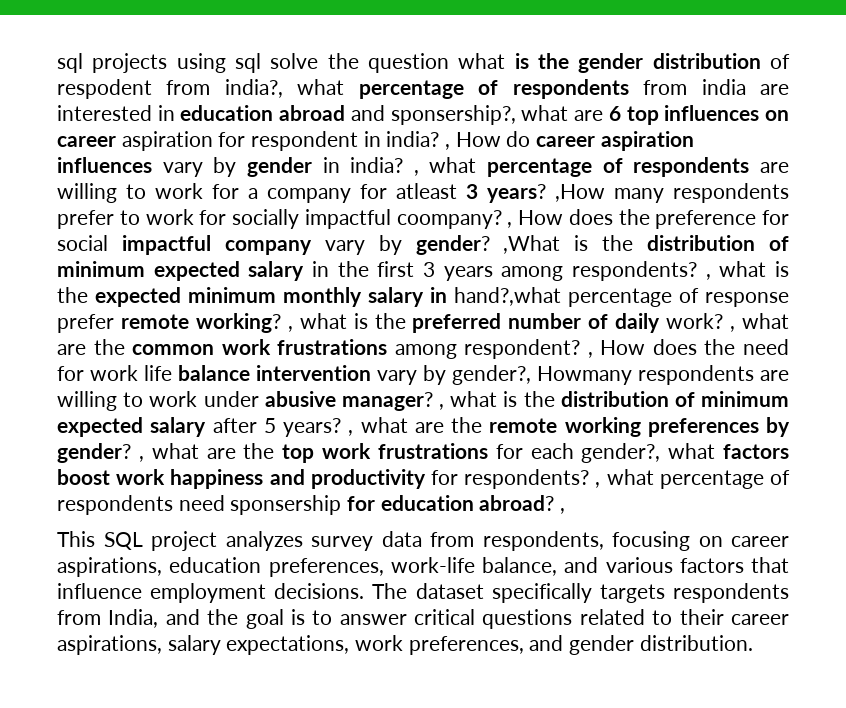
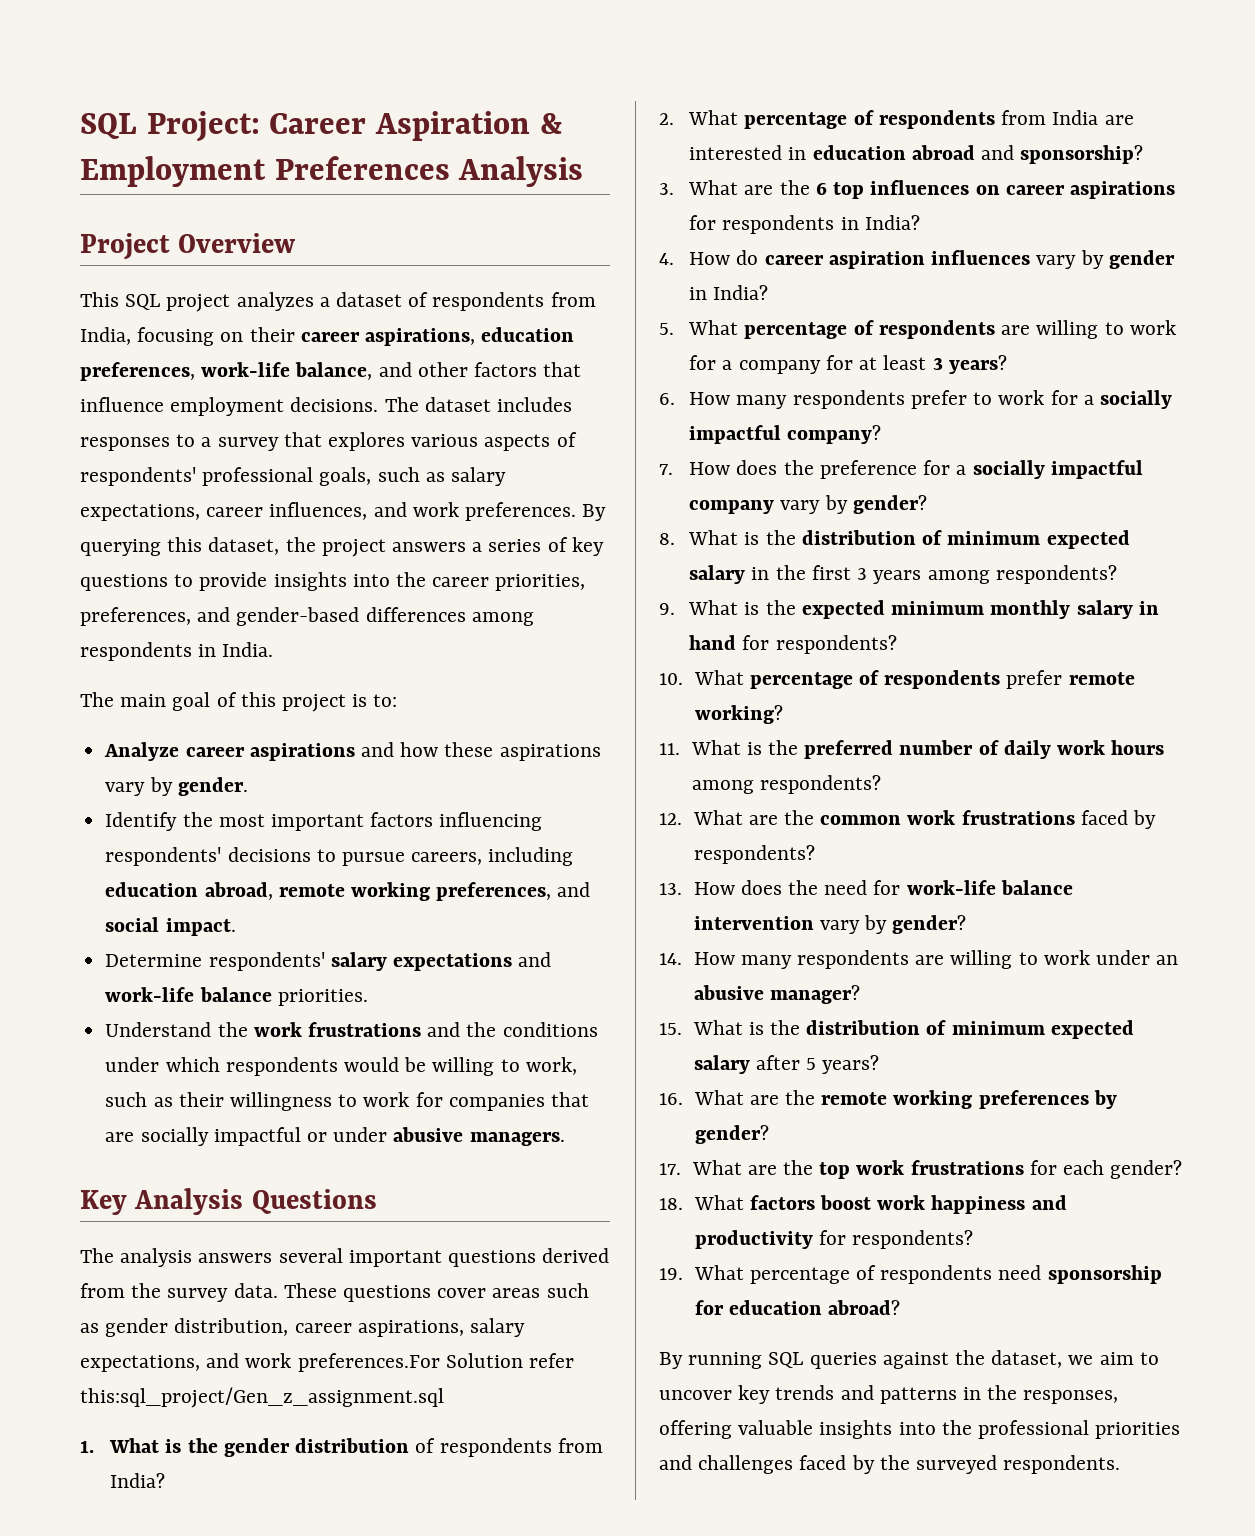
- sql projects using sql solve the question what is the gender distribution of respodent from india?, what percentage of respondents from india are interested in education abroad and sponsership?, what are 6 top influences on career aspiration for respondent in india? , How do career aspiration influences vary by gender in india? , what percentage of respondents are willing to work for a company for atleast 3 years? ,How many respondents prefer to work for socially impactful coompany? , How does the preference for social impactful company vary by gender? ,What is the distribution of minimum expected salary in the first 3 years among respondents? , what is the expected minimum monthly salary in hand?,what percentage of response prefer remote working? , what is the preferred number of daily work? , what are the common work frustrations among respondent? , How does the need for work life balance intervention vary by gender?, Howmany respondents are willing to work under abusive manager? , what is the distribution of minimum expected salary after 5 years? , what are the remote working preferences by gender? , what are the top work frustrations for each gender?, what factors boost work happiness and productivity for respondents? , what percentage of respondents need sponsership for education abroad? ,
- This SQL project analyzes survey data from respondents, focusing on career aspirations, education preferences, work-life balance, and various factors that influence employment decisions. The dataset specifically targets respondents from India, and the goal is to answer critical questions related to their career aspirations, salary expectations, work preferences, and gender distribution.
+ SQL Project: Career Aspiration & Employment Preferences Analysis
+ Project Overview
+ This SQL project analyzes a dataset of respondents from India, focusing on their career aspirations, education preferences, work-life balance, and other factors that influence employment decisions. The dataset includes responses to a survey that explores various aspects of respondents' professional goals, such as salary expectations, career influences, and work preferences. By querying this dataset, the project answers a series of key questions to provide insights into the career priorities, preferences, and gender-based differences among respondents in India.
+ The main goal of this project is to:
+ Analyze career aspirations and how these aspirations vary by gender.
+ Identify the most important factors influencing respondents' decisions to pursue careers, including education abroad, remote working preferences, and social impact.
+ Determine respondents' salary expectations and work-life balance priorities.
+ Understand the work frustrations and the conditions under which respondents would be willing to work, such as their willingness to work for companies that are socially impactful or under abusive managers.
+ Key Analysis Questions
+ The analysis answers several important questions derived from the survey data. These questions cover areas such as gender distribution, career aspirations, salary expectations, and work preferences.For Solution refer this:sql_project/Gen_z_assignment.sql
+ 1. What is the gender distribution of respondents from India?
+ 2. What percentage of respondents from India are interested in education abroad and sponsorship?
+ 3. What are the 6 top influences on career aspirations for respondents in India?
+ 4. How do career aspiration influences vary by gender in India?
+ 5. What percentage of respondents are willing to work for a company for at least 3 years?
+ 6. How many respondents prefer to work for a socially impactful company?
+ 7. How does the preference for a socially impactful company vary by gender?
+ 8. What is the distribution of minimum expected salary in the first 3 years among respondents?
+ 9. What is the expected minimum monthly salary in hand for respondents?
+ 10. What percentage of respondents prefer remote working?
+ 11. What is the preferred number of daily work hours among respondents?
+ 12. What are the common work frustrations faced by respondents?
+ 13. How does the need for work-life balance intervention vary by gender?
+ 14. How many respondents are willing to work under an abusive manager?
+ 15. What is the distribution of minimum expected salary after 5 years?
+ 16. What are the remote working preferences by gender?
+ 17. What are the top work frustrations for each gender?
+ 18. What factors boost work happiness and productivity for respondents?
+ 19. What percentage of respondents need sponsorship for education abroad?
+ By running SQL queries against the dataset, we aim to uncover key trends and patterns in the responses, offering valuable insights into the professional priorities and challenges faced by the surveyed respondents.

